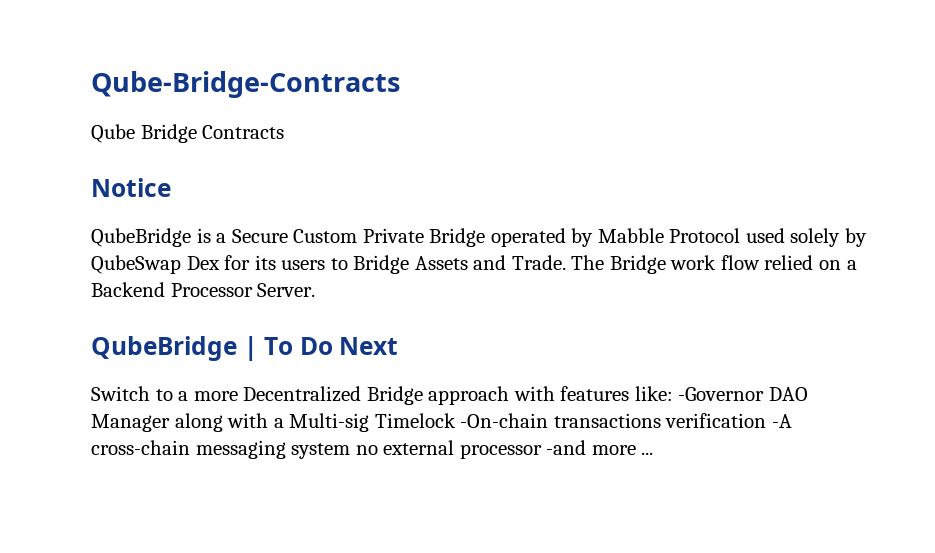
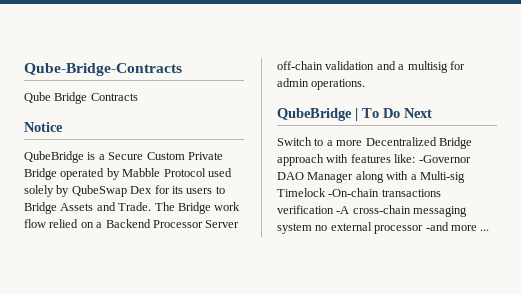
- The Bridge work flow relied on a Backend Processor Server.
+ The Bridge work flow relied on a Backend Processor Server off-chain validation and a multisig for admin operations.

